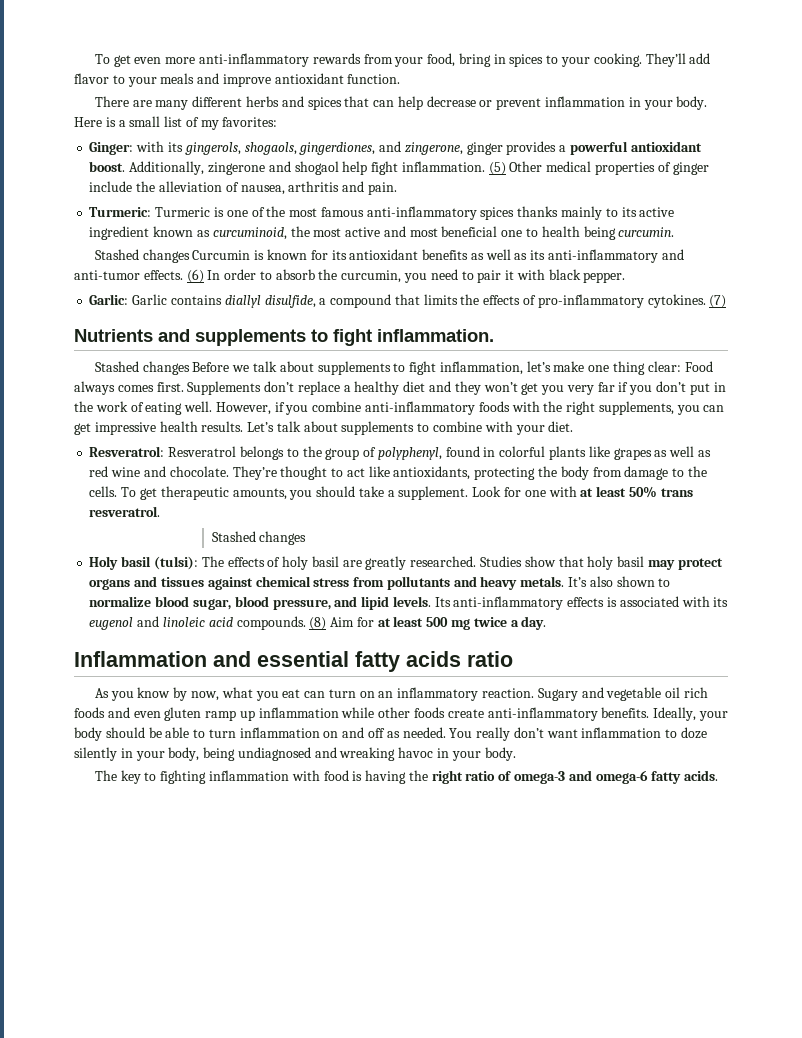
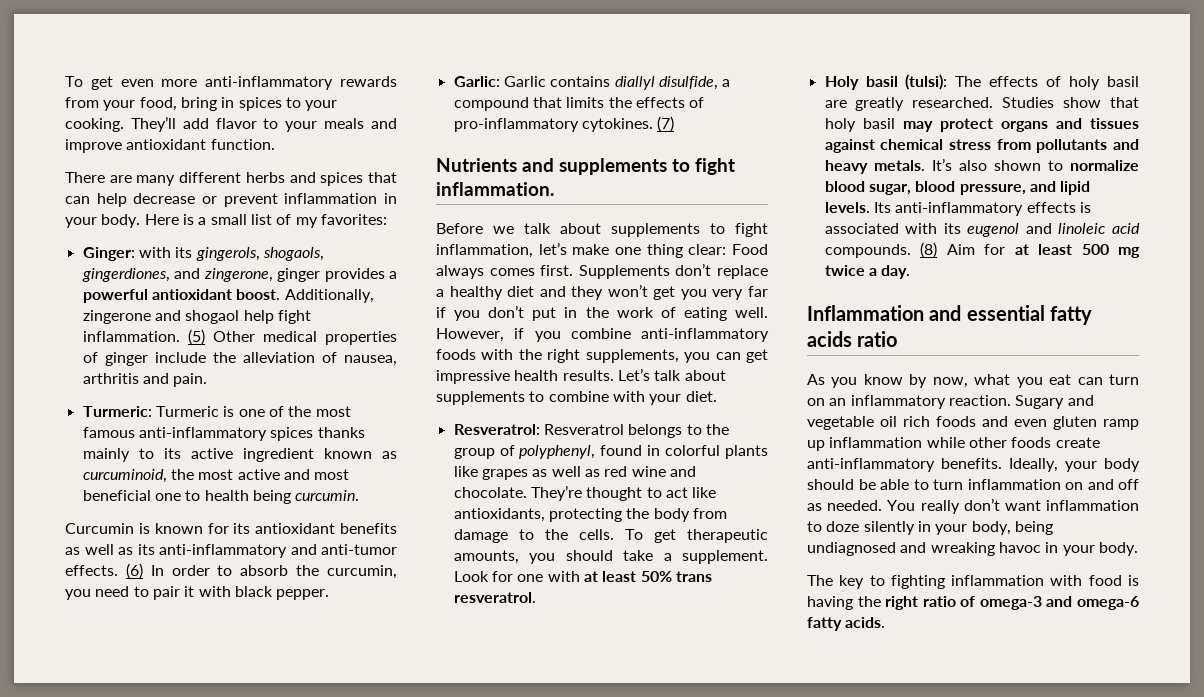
- Stashed changes Curcumin is known for its antioxidant benefits as well as its anti-inflammatory and anti-tumor effects.
+ Curcumin is known for its antioxidant benefits as well as its anti-inflammatory and anti-tumor effects.
- Stashed changes Before we talk about supplements to fight inflammation, let’s make one thing clear: Food always comes first.
+ Before we talk about supplements to fight inflammation, let’s make one thing clear: Food always comes first.
  Look for one with at least 50% trans resveratrol.
- Stashed changes

